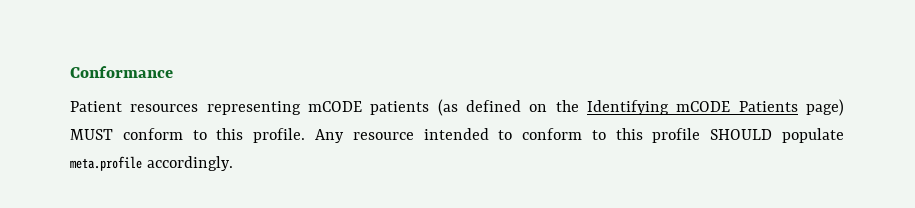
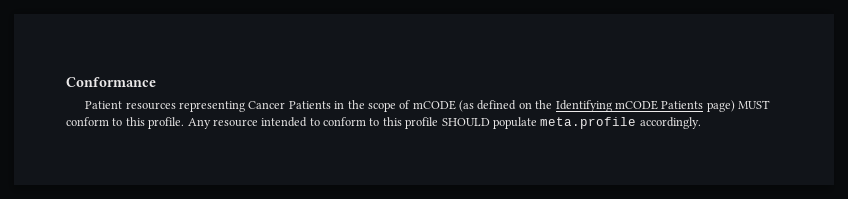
- Patient resources representing mCODE patients (as defined on the Identifying mCODE Patients page) MUST conform to this profile.
+ Patient resources representing Cancer Patients in the scope of mCODE (as defined on the Identifying mCODE Patients page) MUST conform to this profile.

